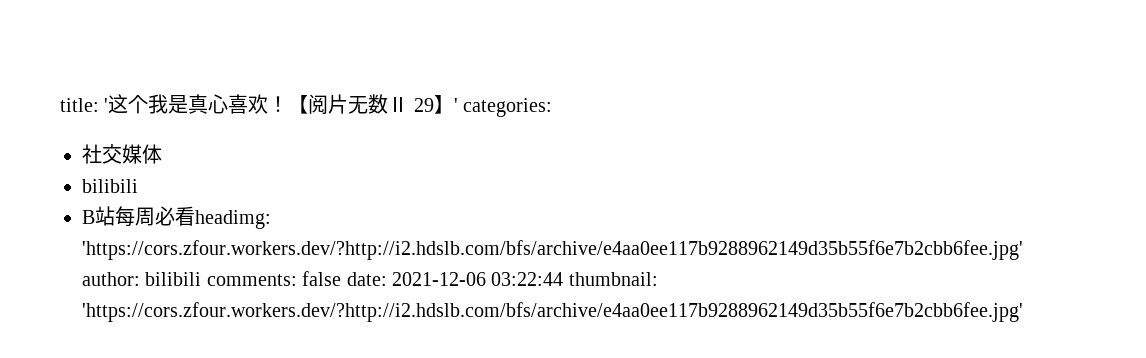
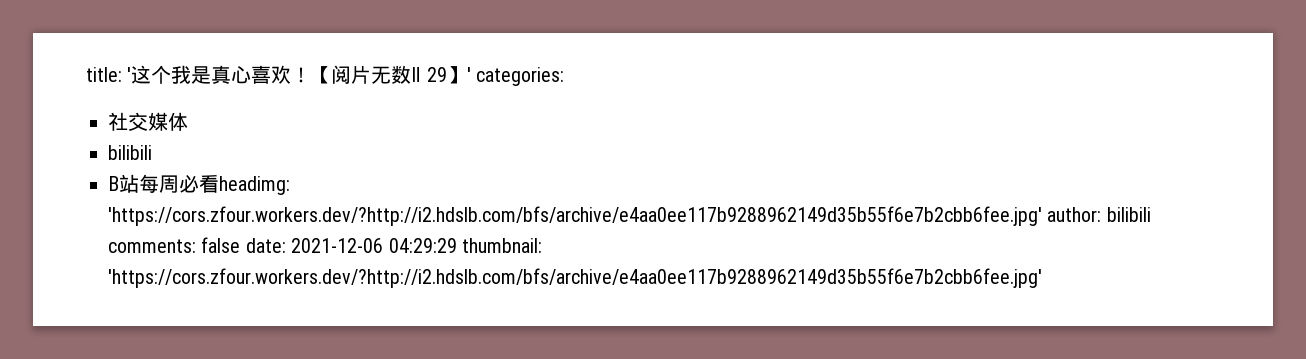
- B站每周必看headimg: 'https://cors.zfour.workers.dev/?http://i2.hdslb.com/bfs/archive/e4aa0ee117b9288962149d35b55f6e7b2cbb6fee.jpg' author: bilibili comments: false date: 2021-12-06 03:22:44 thumbnail: 'https://cors.zfour.workers.dev/?http://i2.hdslb.com/bfs/archive/e4aa0ee117b9288962149d35b55f6e7b2cbb6fee.jpg'
+ B站每周必看headimg: 'https://cors.zfour.workers.dev/?http://i2.hdslb.com/bfs/archive/e4aa0ee117b9288962149d35b55f6e7b2cbb6fee.jpg' author: bilibili comments: false date: 2021-12-06 04:29:29 thumbnail: 'https://cors.zfour.workers.dev/?http://i2.hdslb.com/bfs/archive/e4aa0ee117b9288962149d35b55f6e7b2cbb6fee.jpg'

